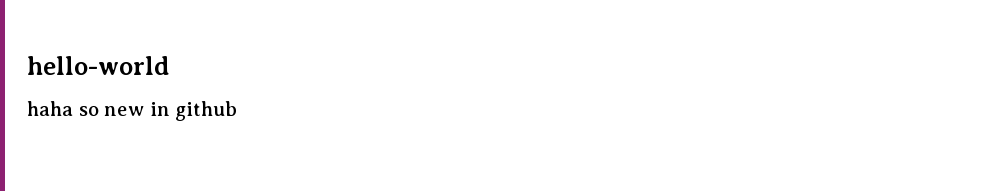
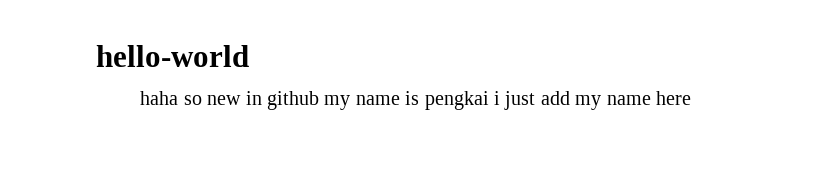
- haha so new in github
+ haha so new in github my name is pengkai i just add my name here

